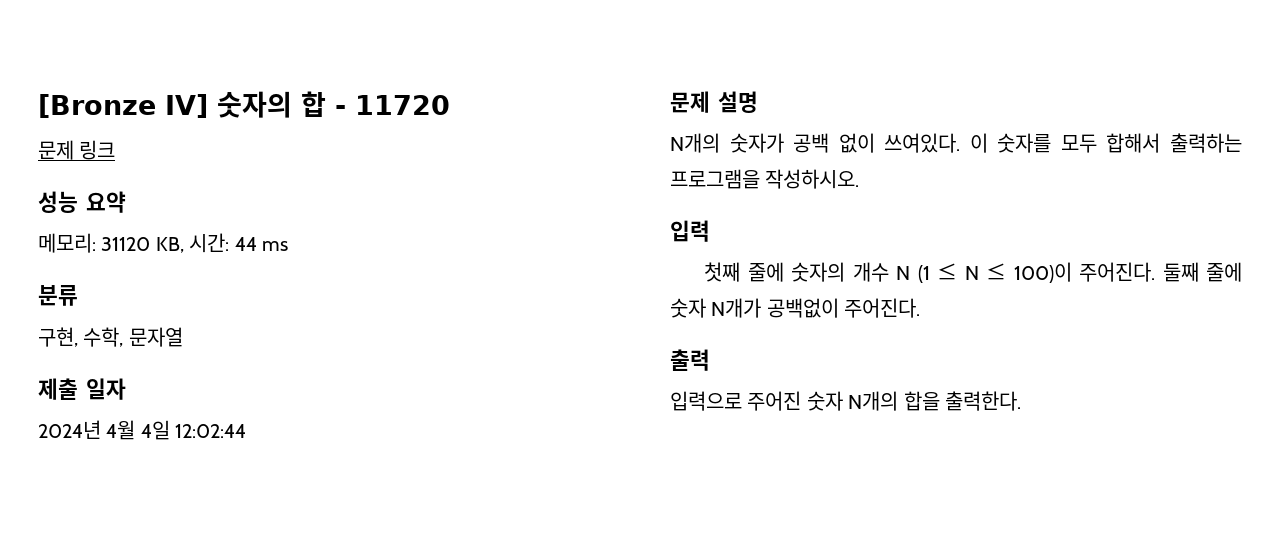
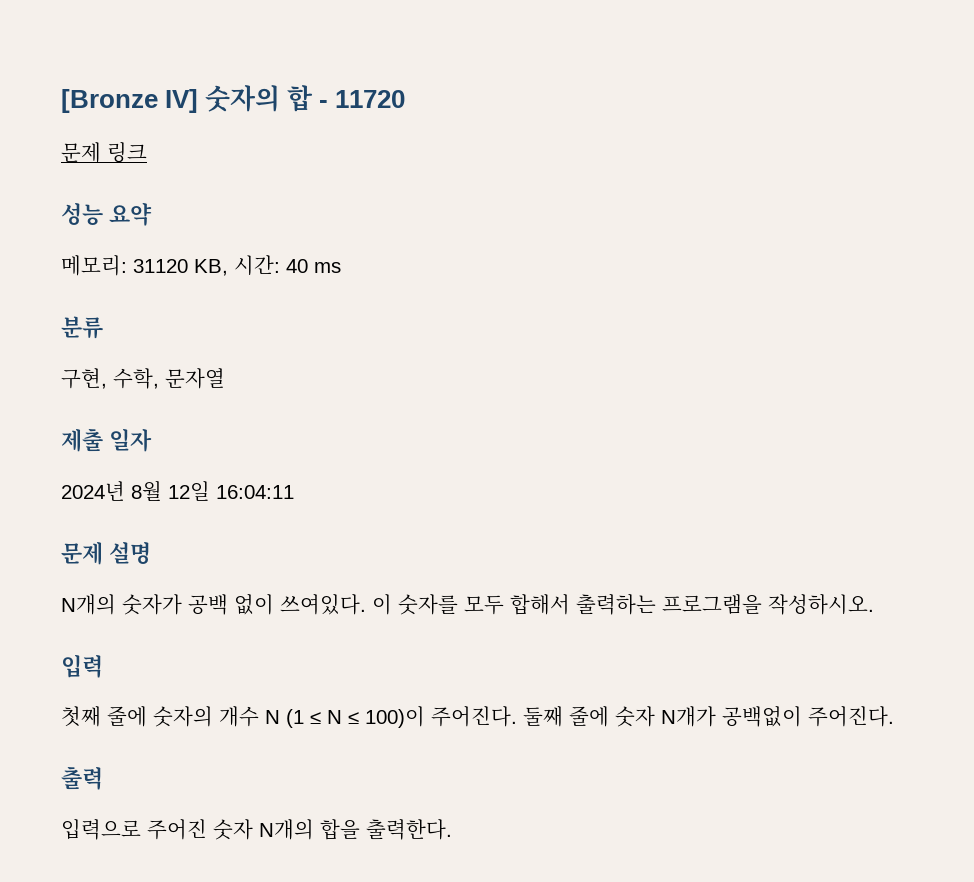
- 메모리: 31120 KB, 시간: 44 ms
+ 메모리: 31120 KB, 시간: 40 ms
- 2024년 4월 4일 12:02:44
+ 2024년 8월 12일 16:04:11

